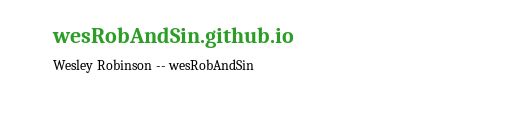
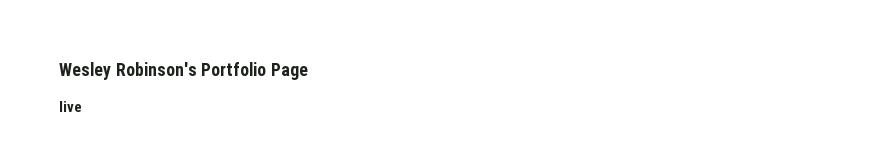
- wesRobAndSin.github.io
- Wesley Robinson -- wesRobAndSin
+ Wesley Robinson's Portfolio Page
+ live

